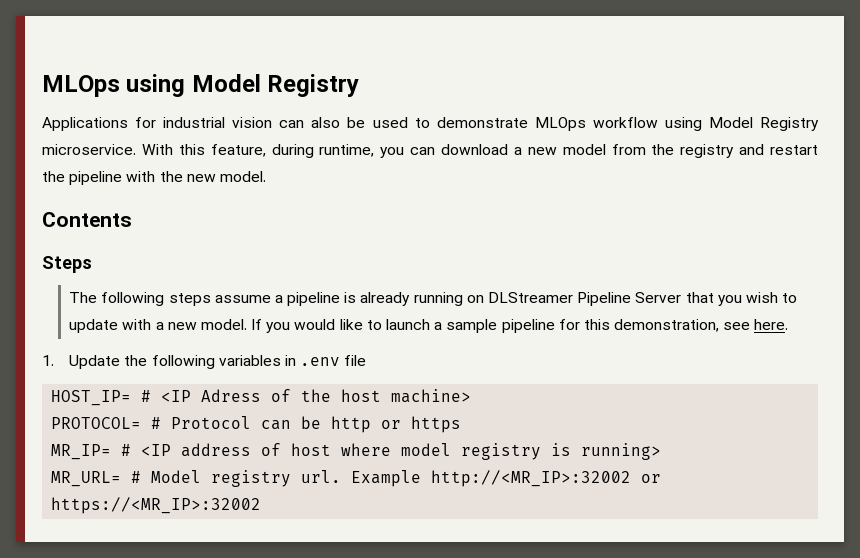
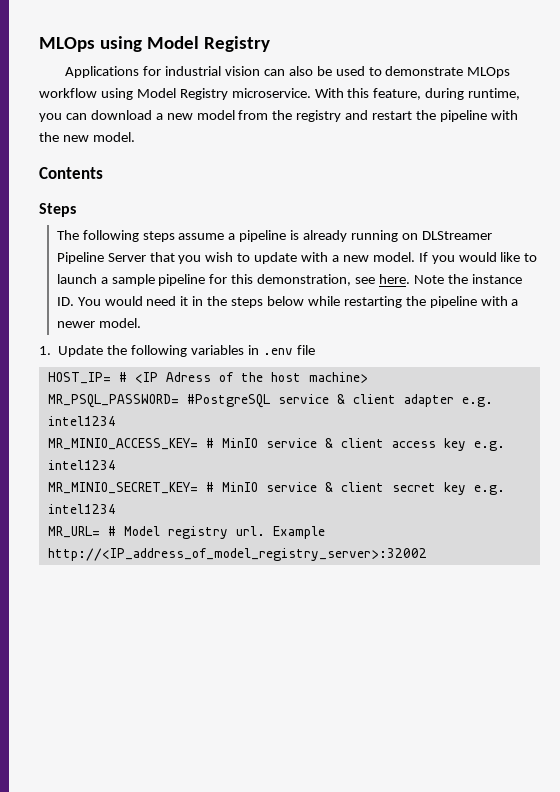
+ Note the instance ID. You would need it in the steps below while restarting the pipeline with a newer model.
- PROTOCOL= # Protocol can be http or https
- MR_IP= # <IP address of host where model registry is running>
+ MR_PSQL_PASSWORD= #PostgreSQL service & client adapter e.g. intel1234
+ MR_MINIO_ACCESS_KEY= # MinIO service & client access key e.g. intel1234
+ MR_MINIO_SECRET_KEY= # MinIO service & client secret key e.g. intel1234
- Example http://<MR_IP>:32002 or https://<MR_IP>:32002
+ Example http://<IP_address_of_model_registry_server>:32002

